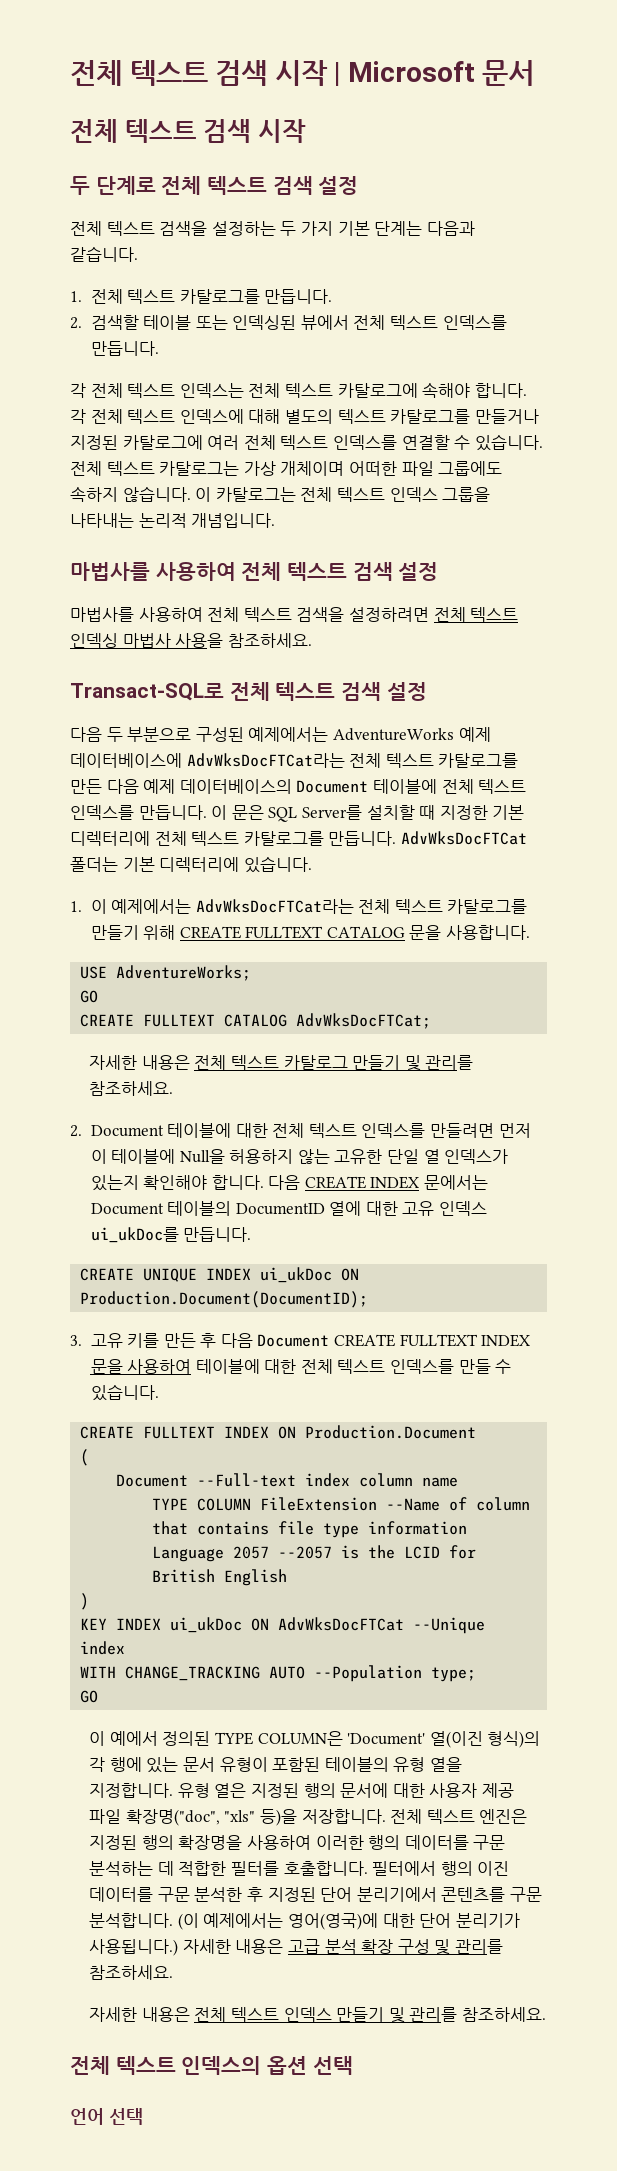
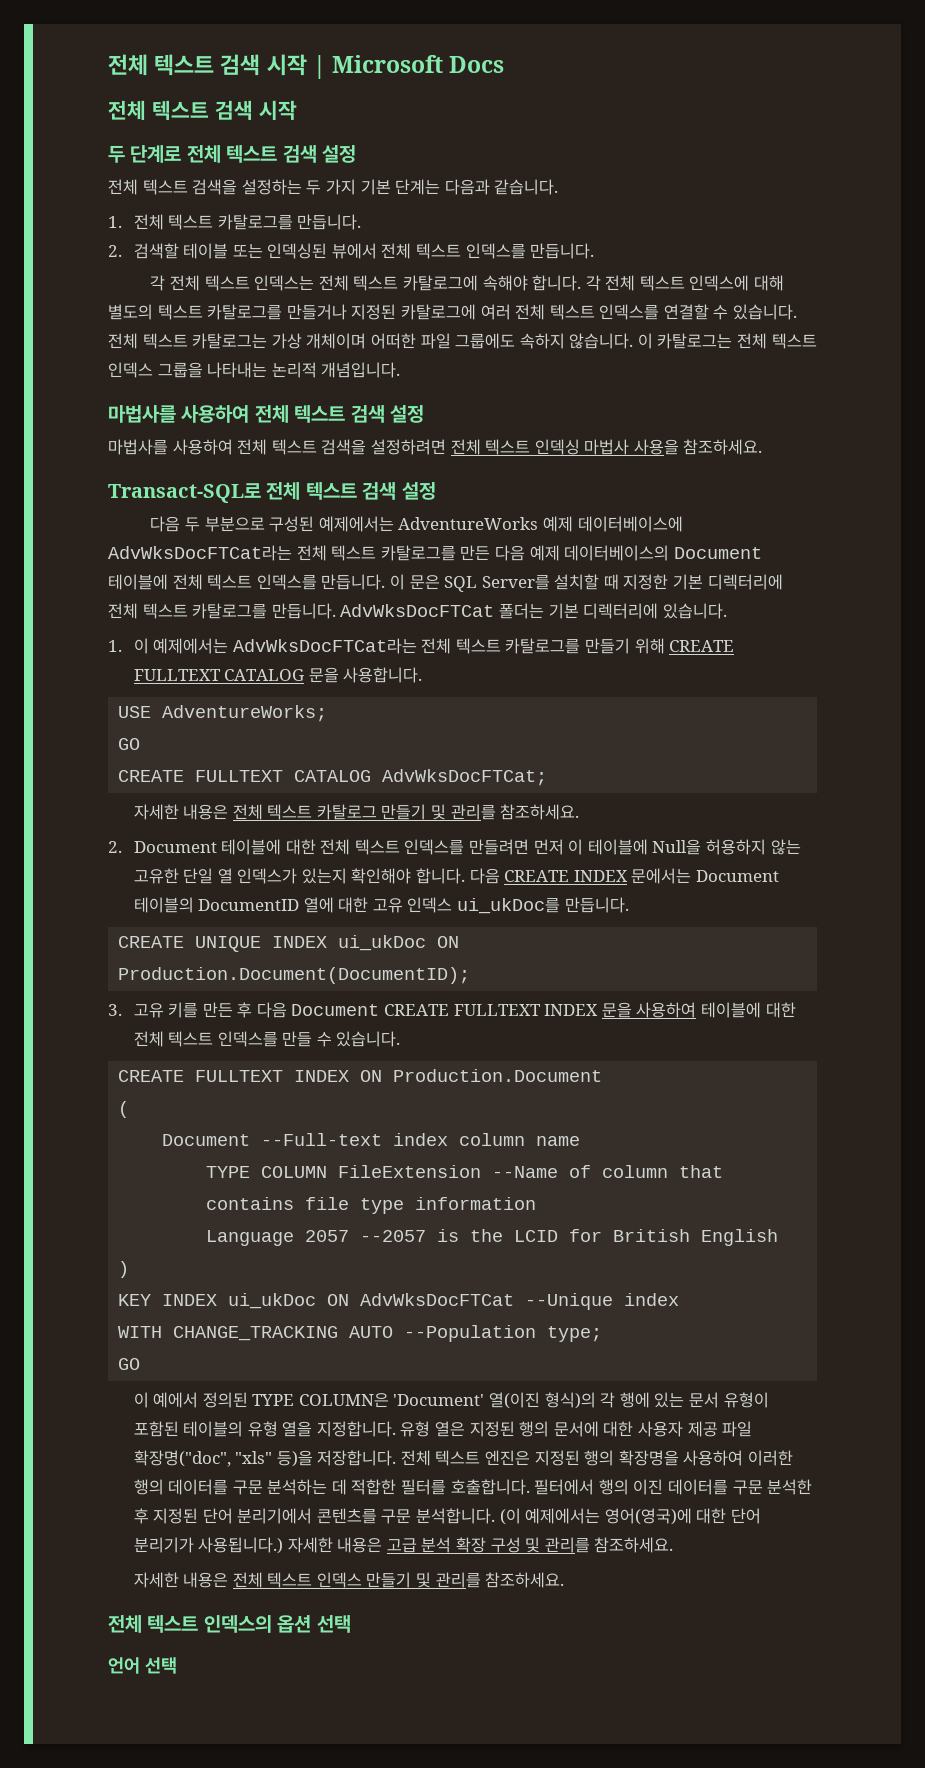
- 전체 텍스트 검색 시작 | Microsoft 문서
+ 전체 텍스트 검색 시작 | Microsoft Docs

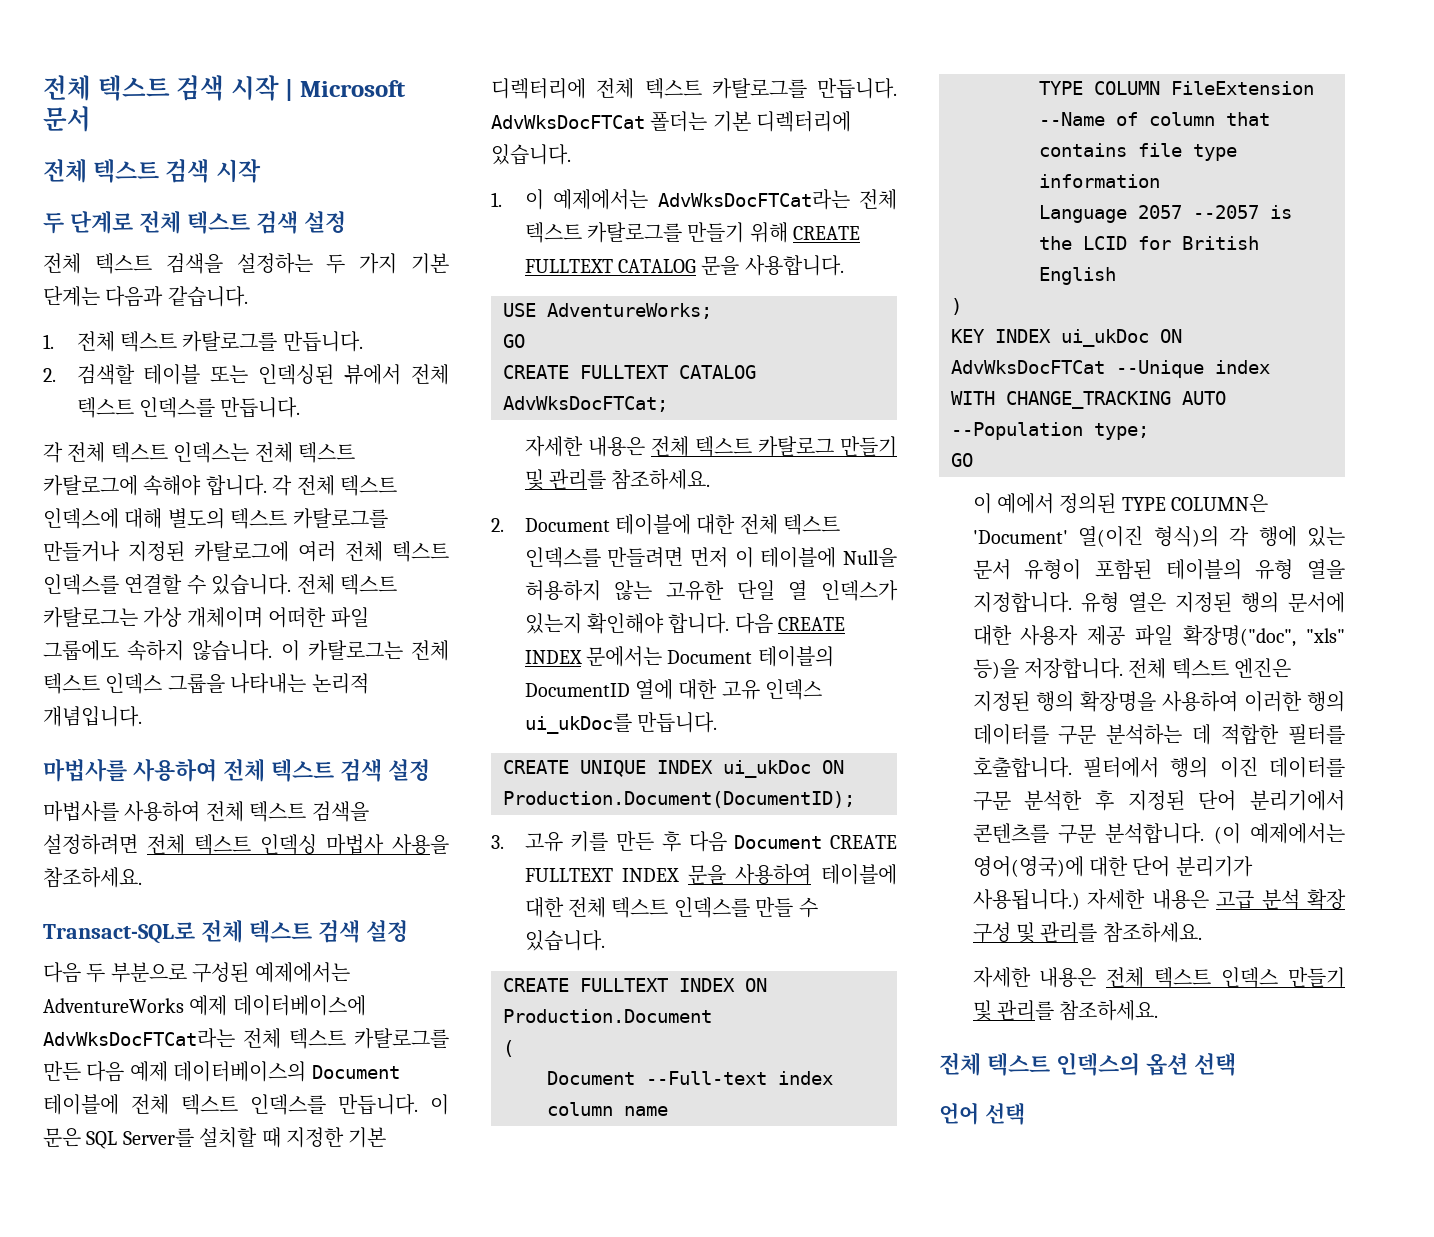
- 전체 텍스트 검색 시작 | Microsoft Docs
+ 전체 텍스트 검색 시작 | Microsoft 문서

